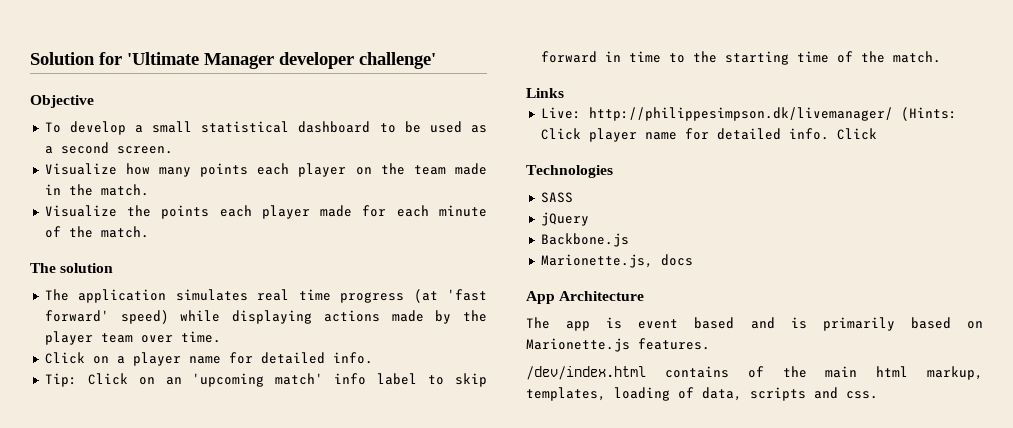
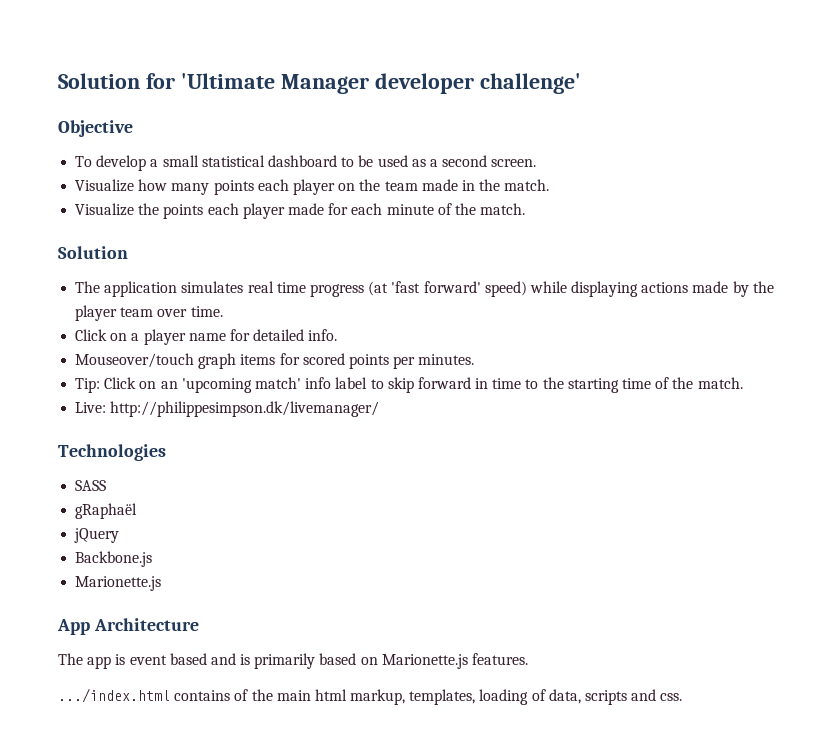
  Visualize the points each player made for each minute of the match.
- The solution
+ Solution
+ Mouseover/touch graph items for scored points per minutes.
- Links
- Live: http://philippesimpson.dk/livemanager/ (Hints: Click player name for detailed info. Click
+ Live: http://philippesimpson.dk/livemanager/
+ gRaphaël
  Backbone.js
- Marionette.js, docs
+ Marionette.js
- /dev/index.html contains of the main html markup, templates, loading of data, scripts and css.
+ .../index.html contains of the main html markup, templates, loading of data, scripts and css.

